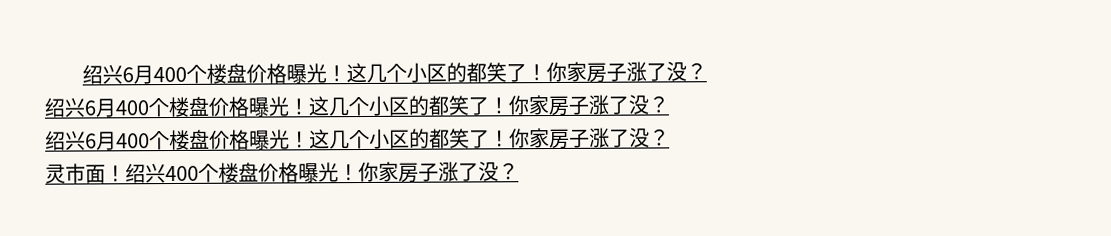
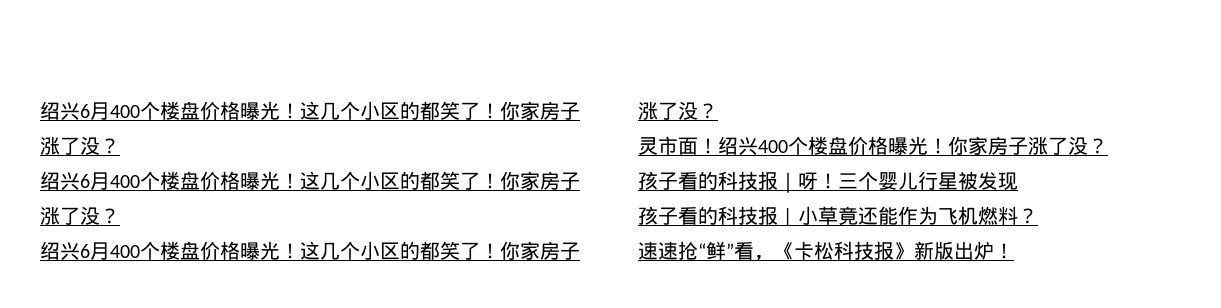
+ 孩子看的科技报｜呀！三个婴儿行星被发现
+ 孩子看的科技报 | 小草竟还能作为飞机燃料？
+ 速速抢“鲜”看，《卡松科技报》新版出炉！

